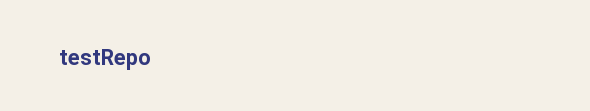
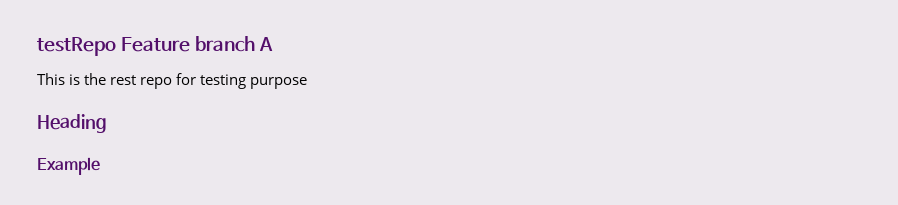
- testRepo
+ testRepo Feature branch A
+ This is the rest repo for testing purpose
+ Heading
+ Example

